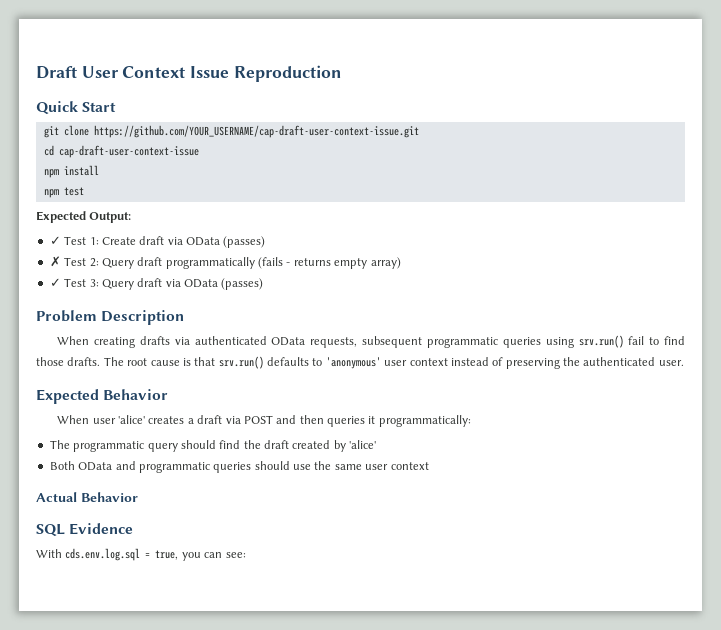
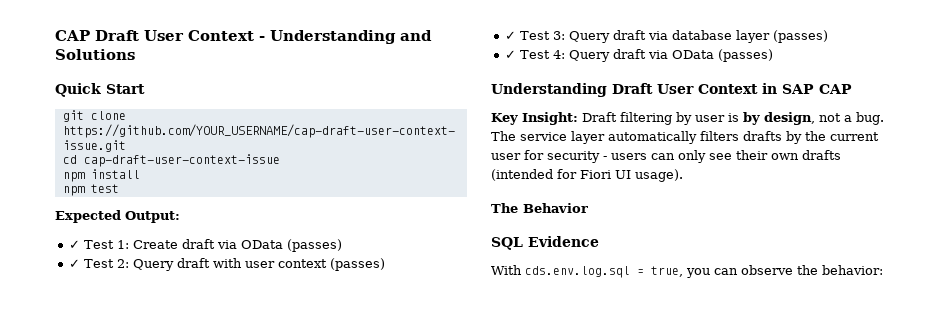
- Draft User Context Issue Reproduction
+ CAP Draft User Context - Understanding and Solutions
- ✗ Test 2: Query draft programmatically (fails - returns empty array)
+ ✓ Test 2: Query draft with user context (passes)
- ✓ Test 3: Query draft via OData (passes)
- Problem Description
- When creating drafts via authenticated OData requests, subsequent programmatic queries using srv.run() fail to find those drafts. The root cause is that srv.run() defaults to 'anonymous' user context instead of preserving the authenticated user.
- Expected Behavior
- When user 'alice' creates a draft via POST and then queries it programmatically:
- The programmatic query should find the draft created by 'alice'
- Both OData and programmatic queries should use the same user context
- Actual Behavior
+ ✓ Test 3: Query draft via database layer (passes)
+ ✓ Test 4: Query draft via OData (passes)
+ Understanding Draft User Context in SAP CAP
+ Key Insight: Draft filtering by user is by design, not a bug. The service layer automatically filters drafts by the current user for security - users can only see their own drafts (intended for Fiori UI usage).
+ The Behavior
- With cds.env.log.sql = true, you can see:
+ With cds.env.log.sql = true, you can observe the behavior:

